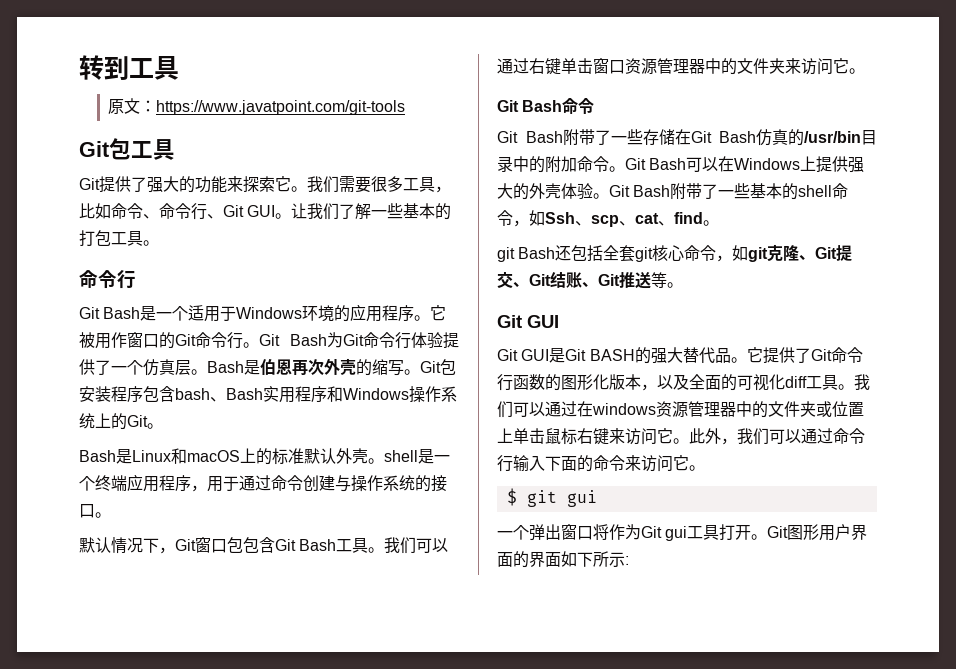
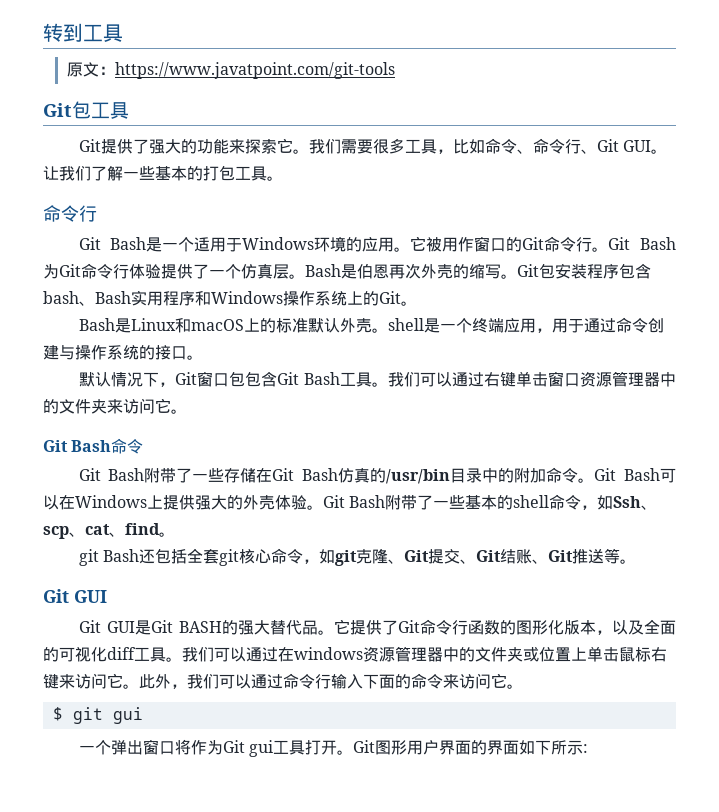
- Git Bash是一个适用于Windows环境的应用程序。
+ Git Bash是一个适用于Windows环境的应用。
- Bash是Linux和macOS上的标准默认外壳。shell是一个终端应用程序，用于通过命令创建与操作系统的接口。
+ Bash是Linux和macOS上的标准默认外壳。shell是一个终端应用，用于通过命令创建与操作系统的接口。

